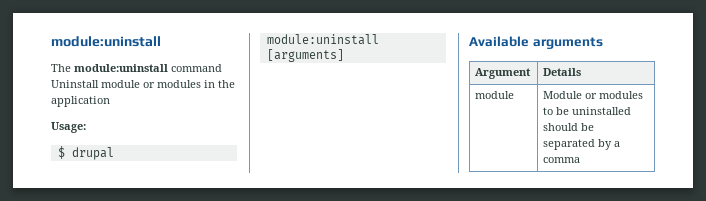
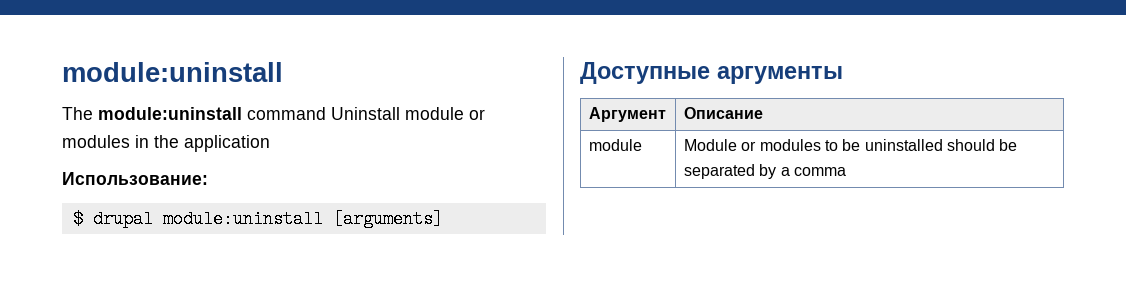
- Usage:
+ Использование:
- Available arguments
- Argument | Details
+ Доступные аргументы
+ Аргумент | Описание

